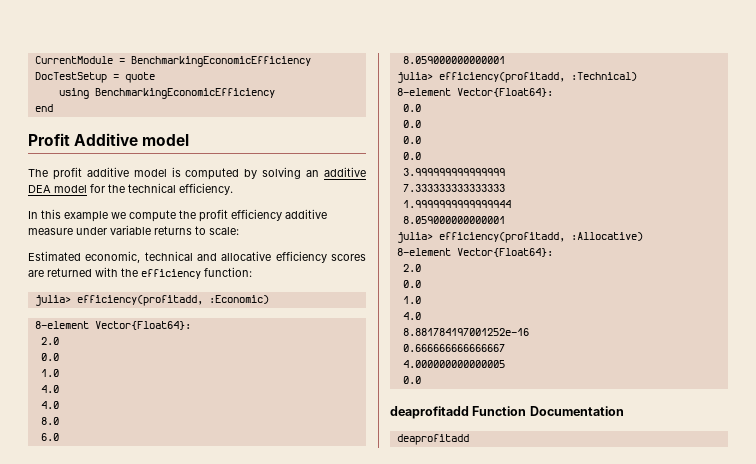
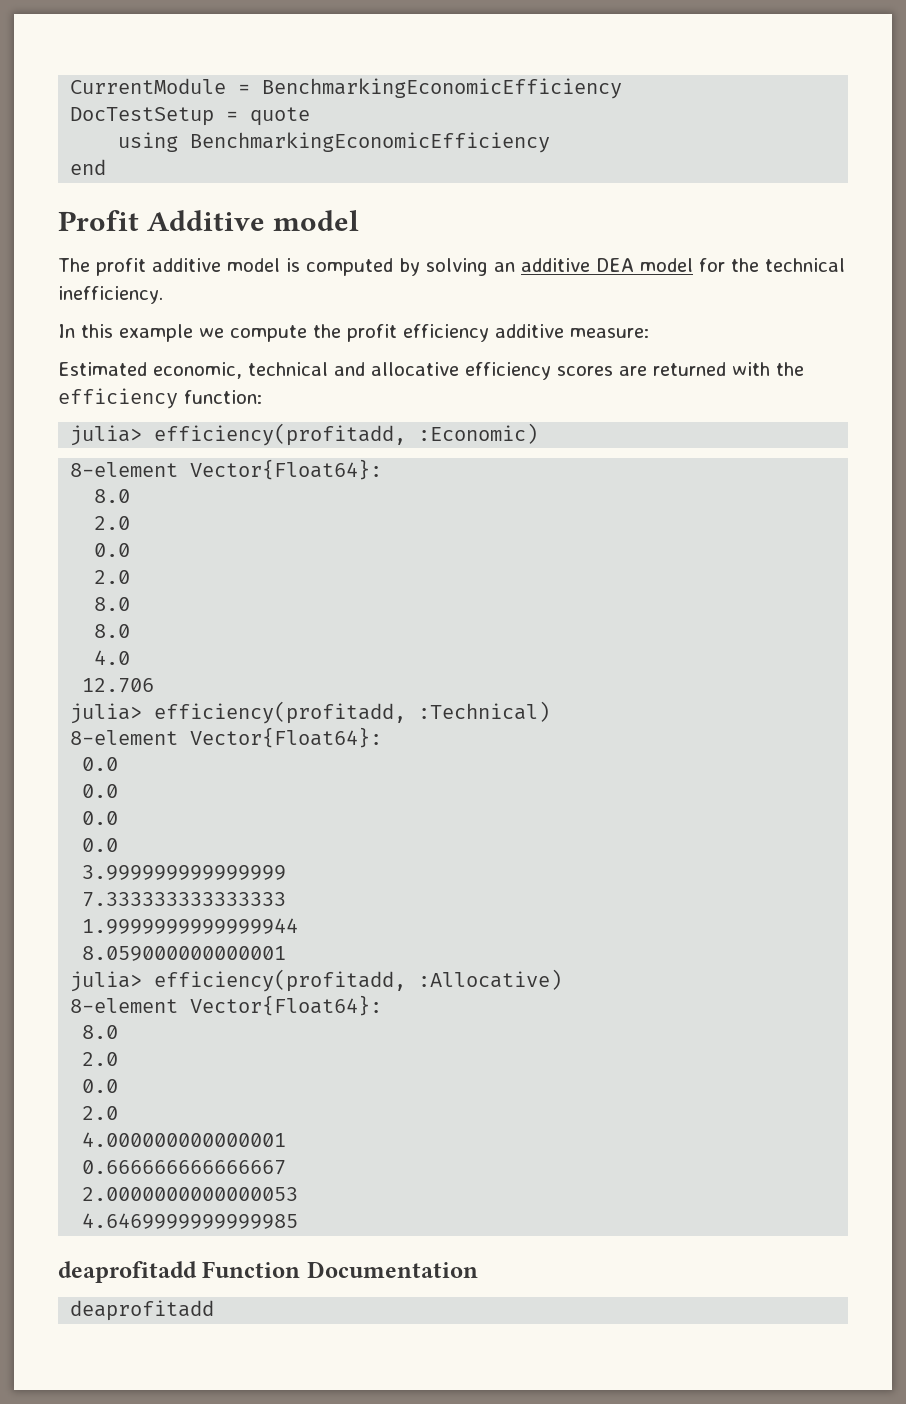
- The profit additive model is computed by solving an additive DEA model for the technical efficiency.
+ The profit additive model is computed by solving an additive DEA model for the technical inefficiency.
- In this example we compute the profit efficiency additive measure under variable returns to scale:
+ In this example we compute the profit efficiency additive measure:
  julia> efficiency(profitadd, :Economic)
  8-element Vector{Float64}:
+ 8.0
  2.0
  0.0
- 1.0
+ 2.0
+ 8.0
+ 8.0
  4.0
- 4.0
- 8.0
- 6.0
- 8.059000000000001
+ 12.706
  julia> efficiency(profitadd, :Allocative)
  8-element Vector{Float64}:
+ 8.0
  2.0
  0.0
- 1.0
- 4.0
- 8.881784197001252e-16
+ 2.0
+ 4.000000000000001
- 4.000000000000005
- 0.0
+ 2.0000000000000053
+ 4.6469999999999985

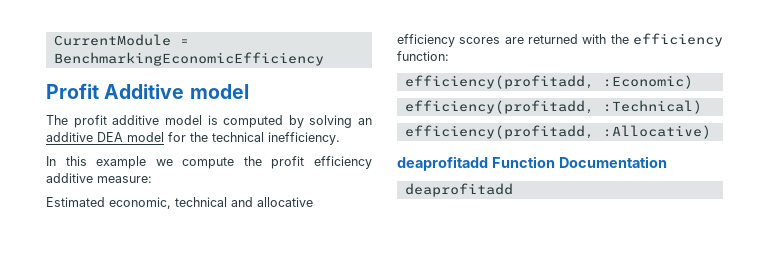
- DocTestSetup = quote
- using BenchmarkingEconomicEfficiency
- end
- julia> efficiency(profitadd, :Economic)
- 8-element Vector{Float64}:
- 8.0
- 2.0
- 0.0
- 2.0
- 8.0
- 8.0
- 4.0
- 12.706
- julia> efficiency(profitadd, :Technical)
- 8-element Vector{Float64}:
- 0.0
- 0.0
- 0.0
- 0.0
- 3.999999999999999
- 7.333333333333333
- 1.9999999999999944
- 8.059000000000001
- julia> efficiency(profitadd, :Allocative)
- 8-element Vector{Float64}:
- 8.0
- 2.0
- 0.0
- 2.0
- 4.000000000000001
- 0.666666666666667
- 2.0000000000000053
- 4.6469999999999985
+ efficiency(profitadd, :Economic)
+ efficiency(profitadd, :Technical)
+ efficiency(profitadd, :Allocative)

